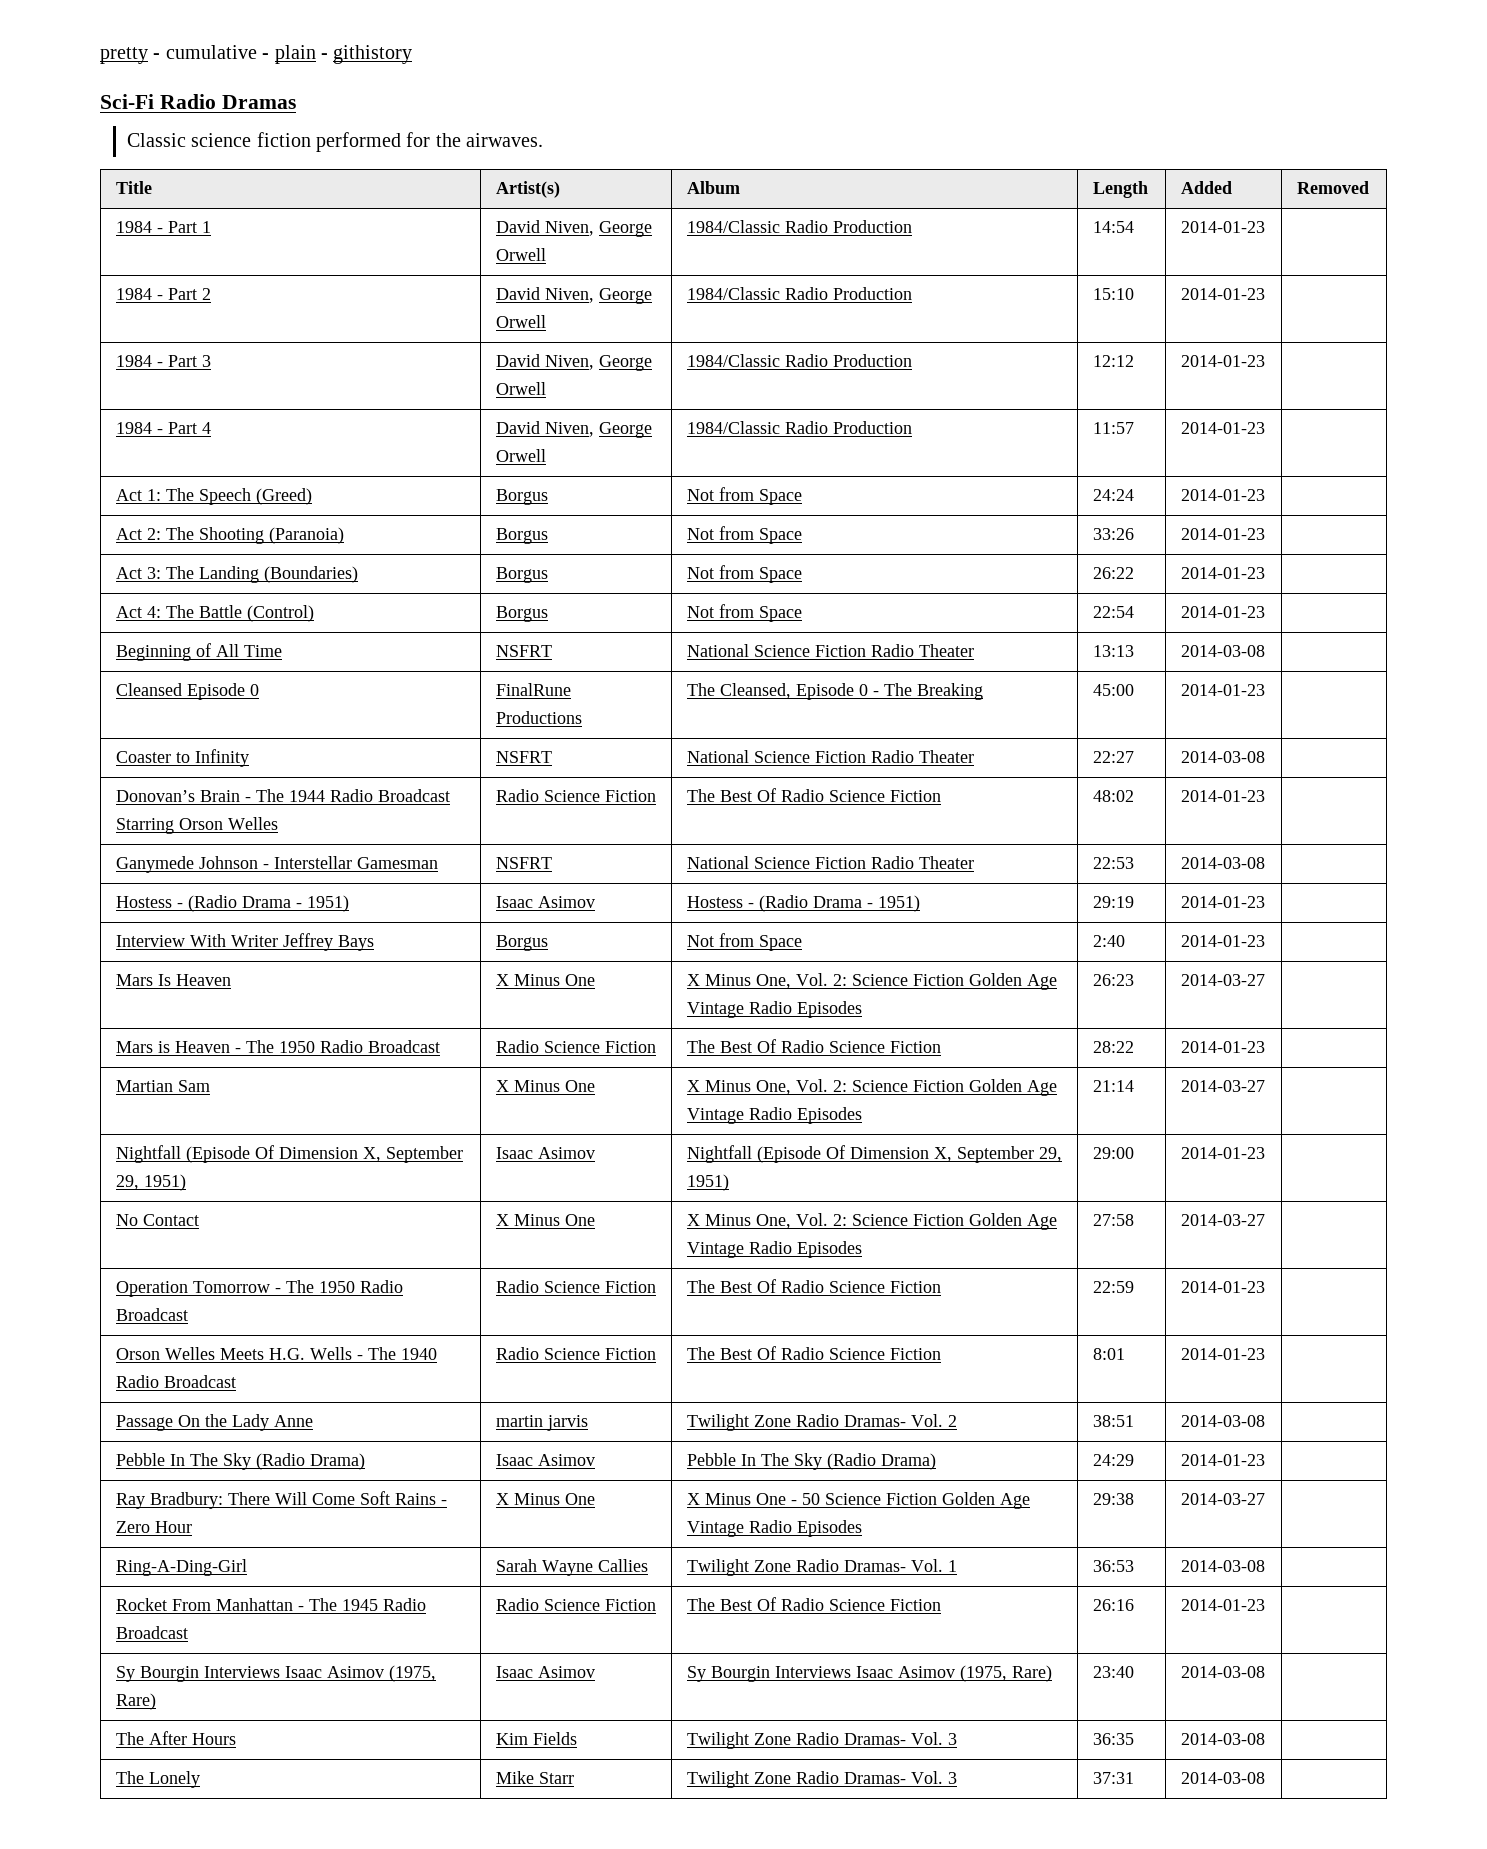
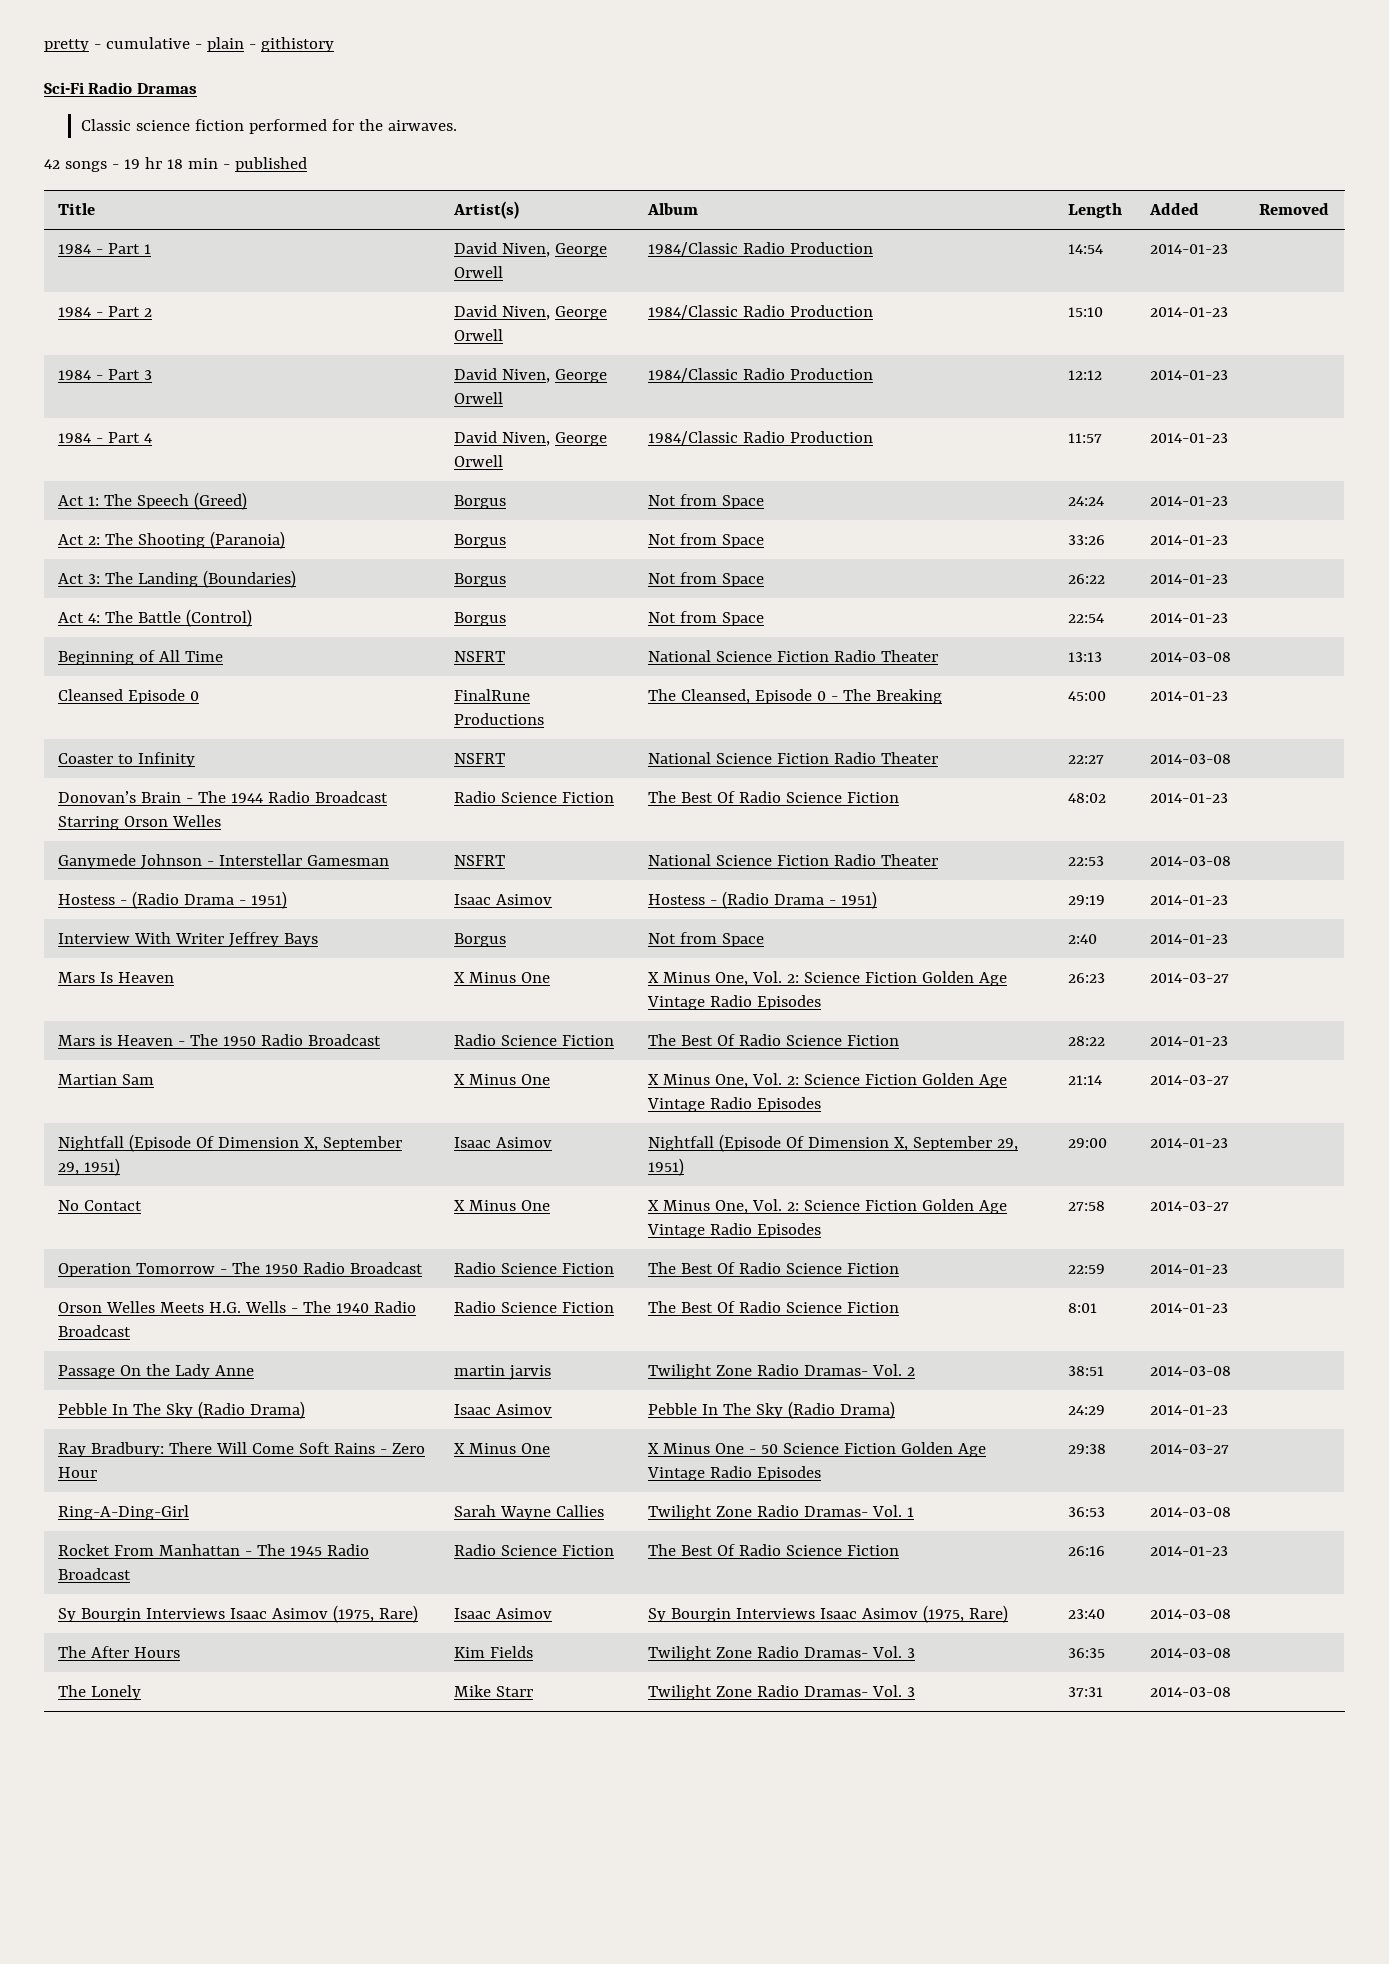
+ 42 songs - 19 hr 18 min - published

